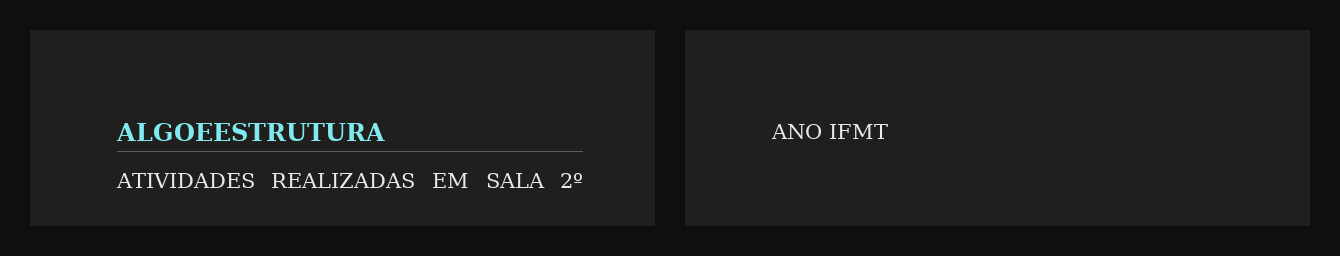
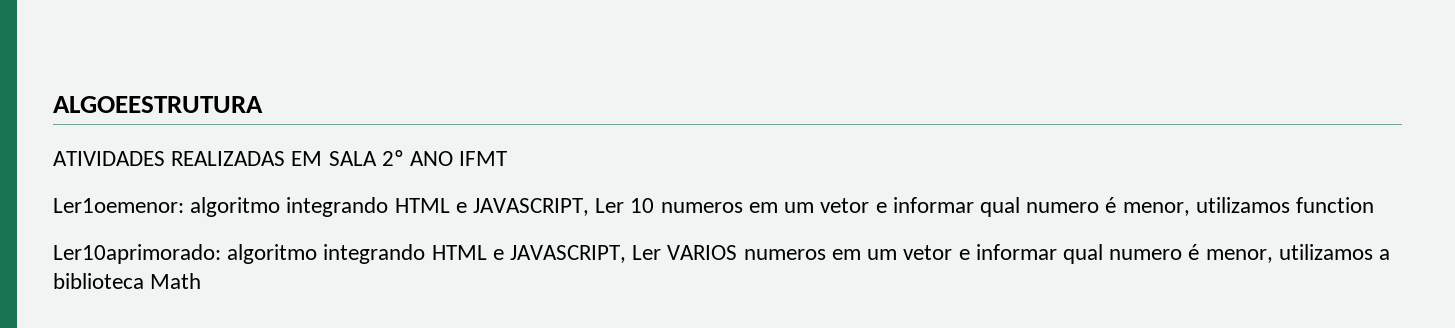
+ Ler1oemenor: algoritmo integrando HTML e JAVASCRIPT, Ler 10 numeros em um vetor e informar qual numero é menor, utilizamos function
+ Ler10aprimorado: algoritmo integrando HTML e JAVASCRIPT, Ler VARIOS numeros em um vetor e informar qual numero é menor, utilizamos a biblioteca Math

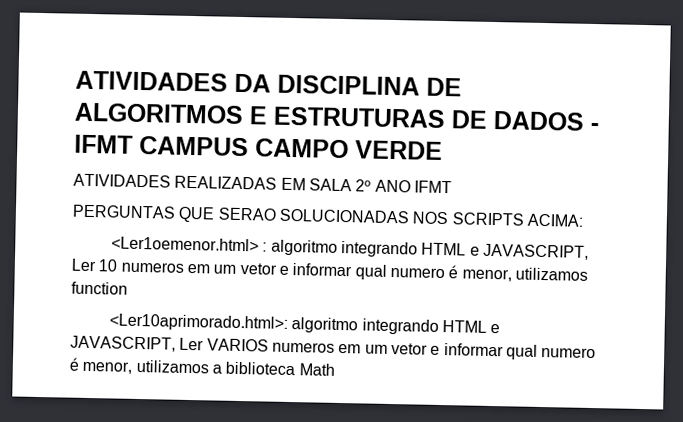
- ALGOEESTRUTURA
+ ATIVIDADES DA DISCIPLINA DE ALGORITMOS E ESTRUTURAS DE DADOS - IFMT CAMPUS CAMPO VERDE
- Ler1oemenor: algoritmo integrando HTML e JAVASCRIPT, Ler 10 numeros em um vetor e informar qual numero é menor, utilizamos function
+ PERGUNTAS QUE SERAO SOLUCIONADAS NOS SCRIPTS ACIMA:
+ <Ler1oemenor.html> : algoritmo integrando HTML e JAVASCRIPT, Ler 10 numeros em um vetor e informar qual numero é menor, utilizamos function
- Ler10aprimorado: algoritmo integrando HTML e JAVASCRIPT, Ler VARIOS numeros em um vetor e informar qual numero é menor, utilizamos a biblioteca Math
+ <Ler10aprimorado.html>: algoritmo integrando HTML e JAVASCRIPT, Ler VARIOS numeros em um vetor e informar qual numero é menor, utilizamos a biblioteca Math

